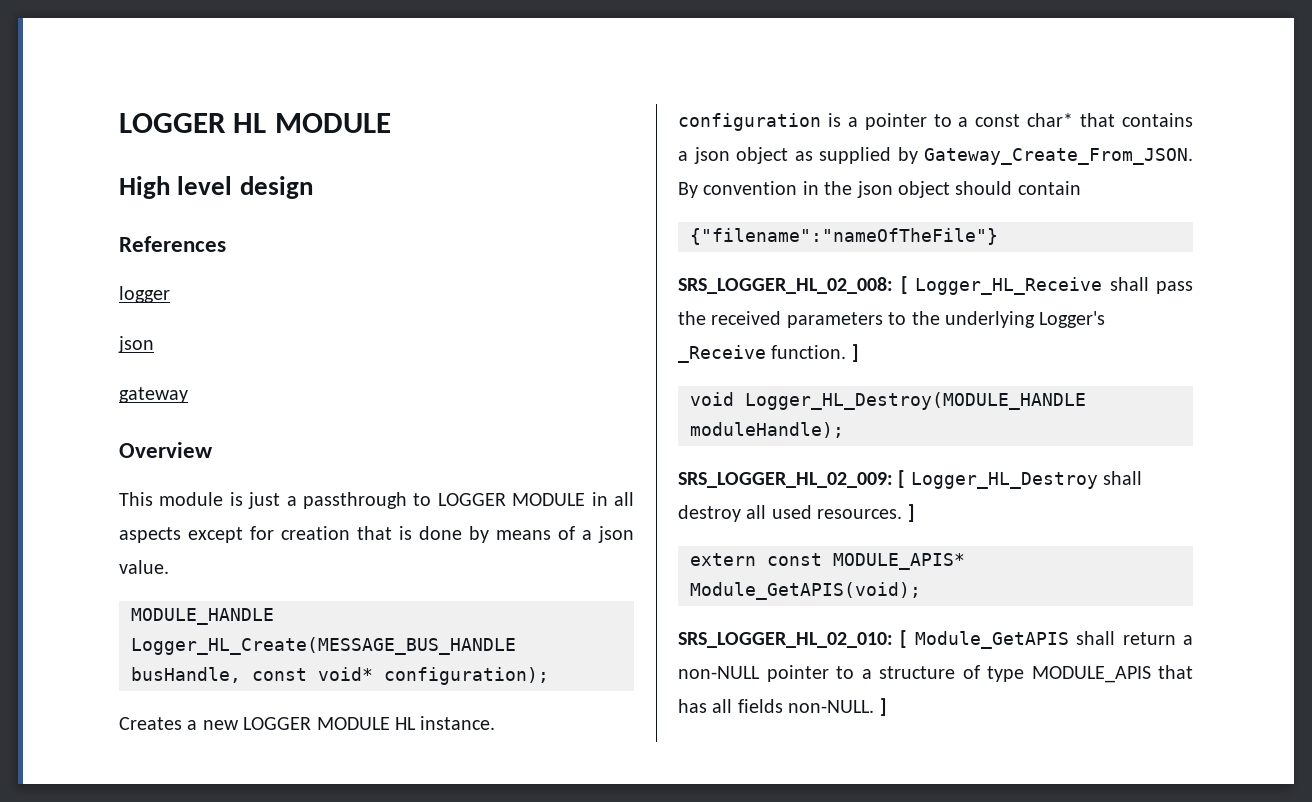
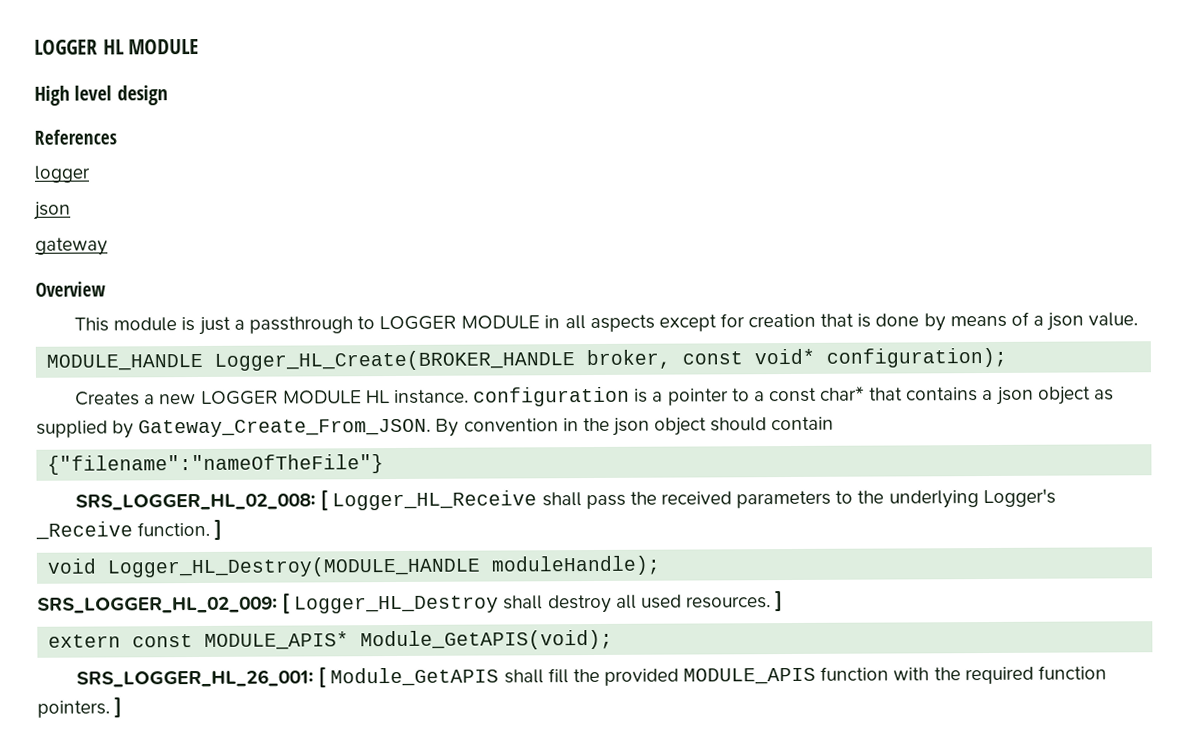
- MODULE_HANDLE Logger_HL_Create(MESSAGE_BUS_HANDLE busHandle, const void* configuration);
+ MODULE_HANDLE Logger_HL_Create(BROKER_HANDLE broker, const void* configuration);
- SRS_LOGGER_HL_02_010: [ Module_GetAPIS shall return a non-NULL pointer to a structure of type MODULE_APIS that has all fields non-NULL. ]
+ SRS_LOGGER_HL_26_001: [ Module_GetAPIS shall fill the provided MODULE_APIS function with the required function pointers. ]

